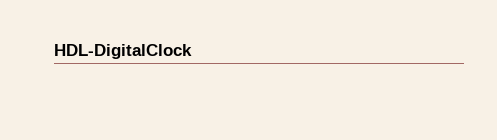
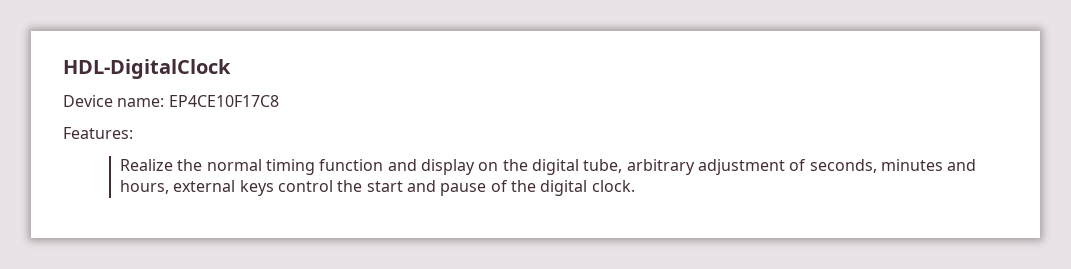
+ Device name: EP4CE10F17C8
+ Features:
+ Realize the normal timing function and display on the digital tube, arbitrary adjustment of seconds, minutes and hours, external keys control the start and pause of the digital clock.

